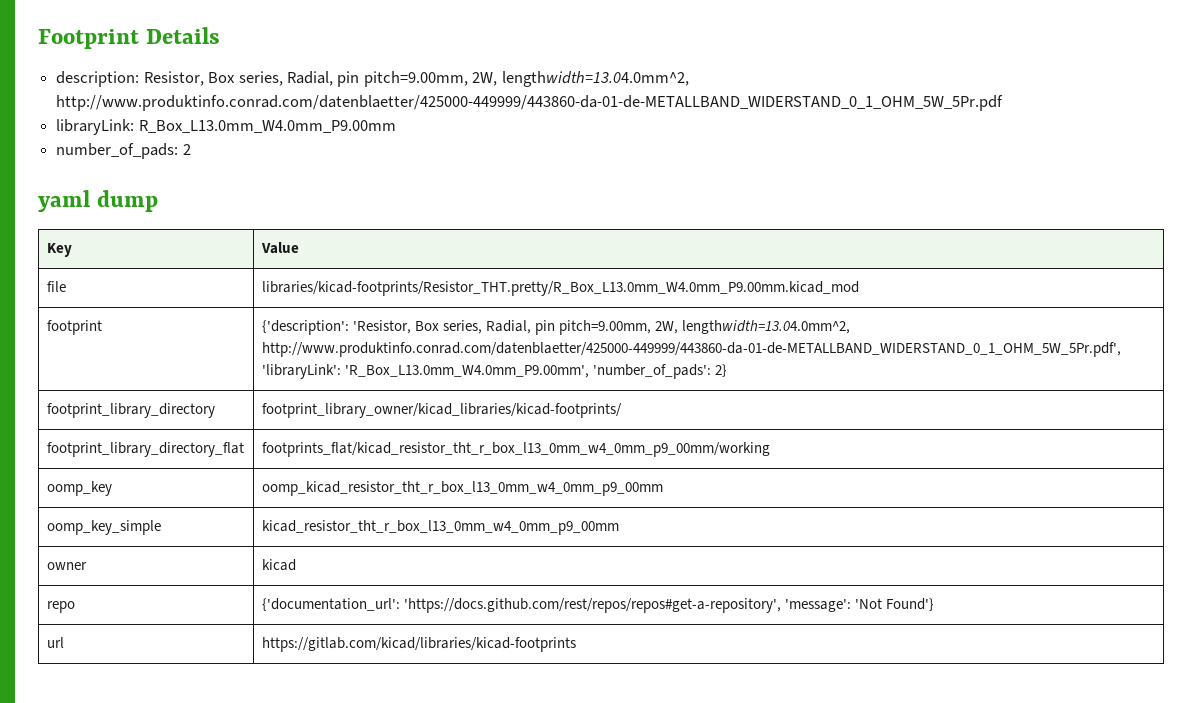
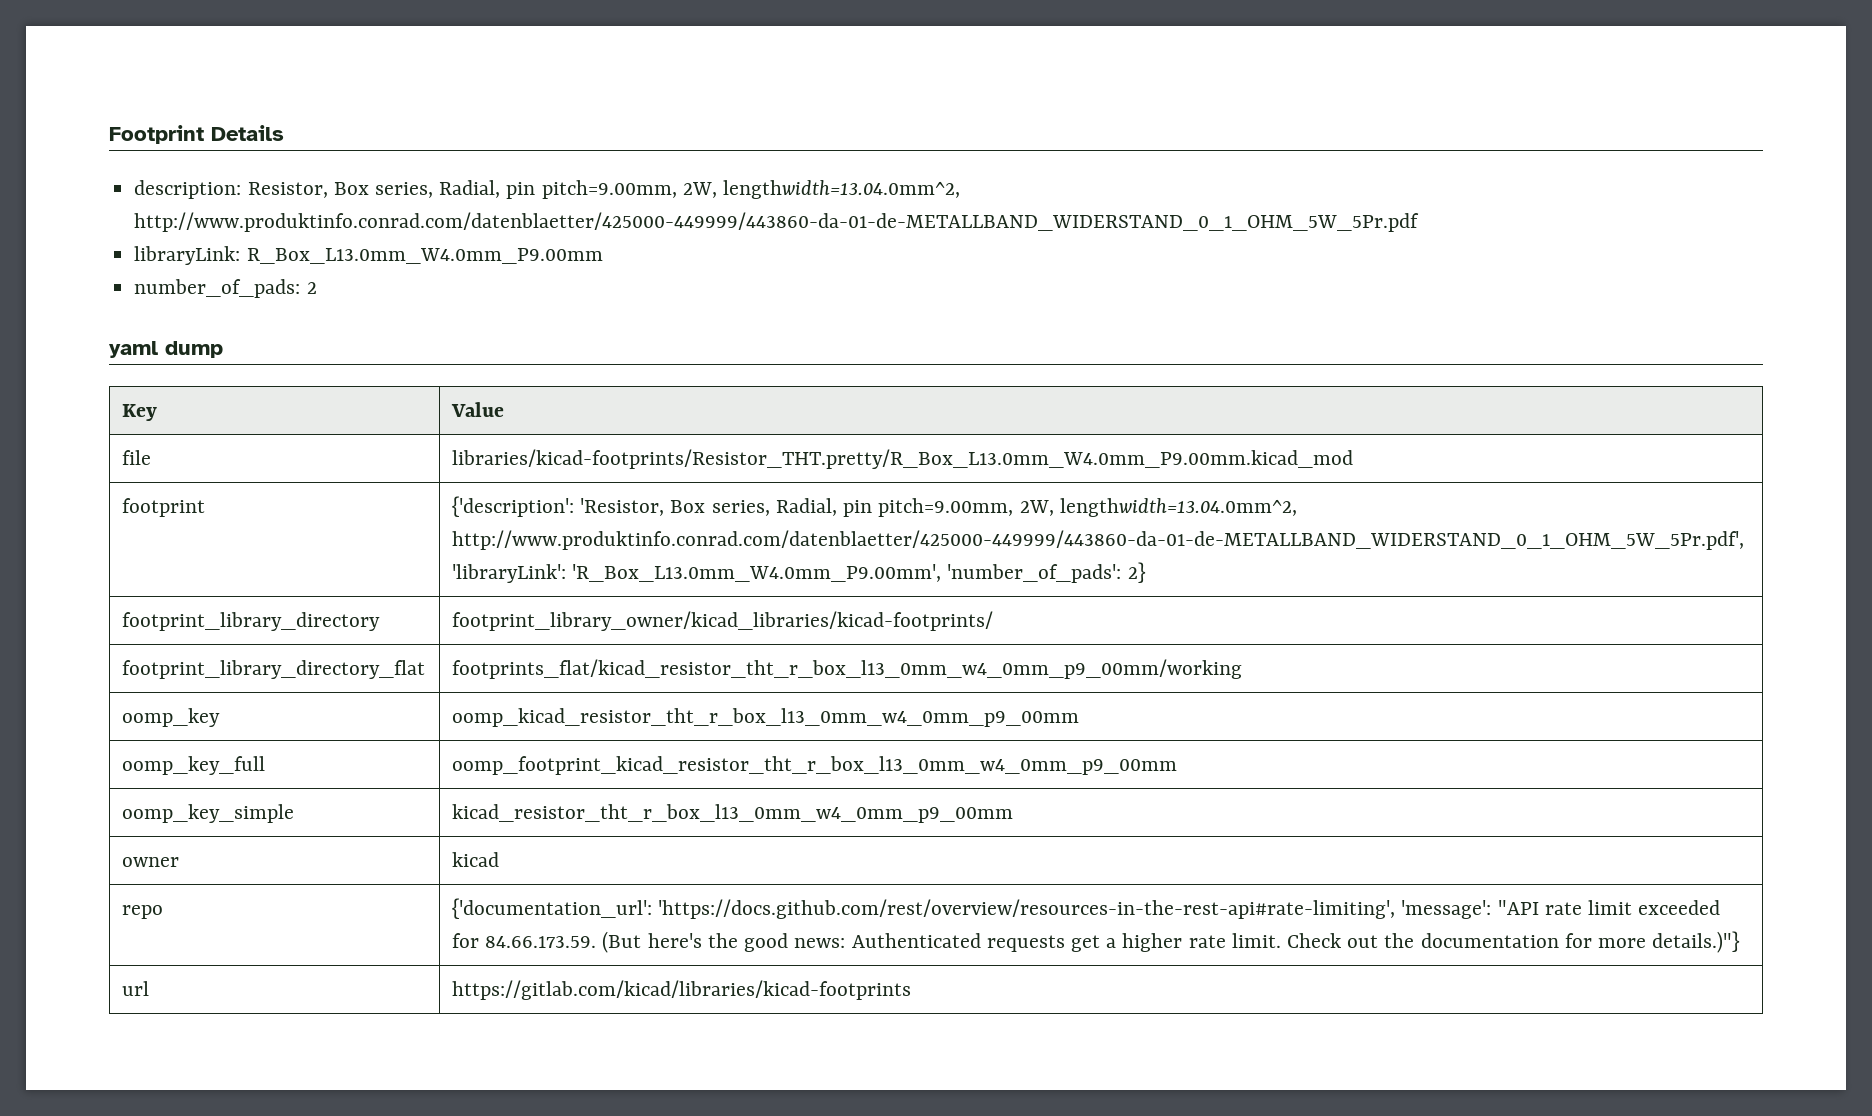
+ oomp_key_full | oomp_footprint_kicad_resistor_tht_r_box_l13_0mm_w4_0mm_p9_00mm
- repo | {'documentation_url': 'https://docs.github.com/rest/repos/repos#get-a-repository', 'message': 'Not Found'}
+ repo | {'documentation_url': 'https://docs.github.com/rest/overview/resources-in-the-rest-api#rate-limiting', 'message': "API rate limit exceeded for 84.66.173.59. (But here's the good news: Authenticated requests get a higher rate limit. Check out the documentation for more details.)"}

